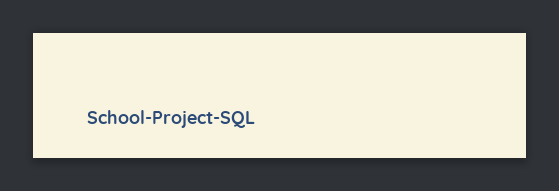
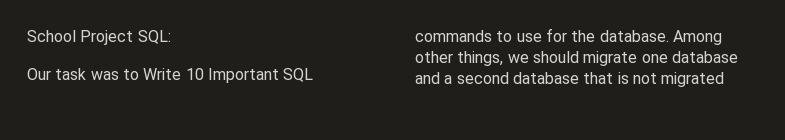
- School-Project-SQL
+ School Project SQL:
+ Our task was to Write 10 Important SQL commands to use for the database. Among other things, we should migrate one database and a second database that is not migrated

